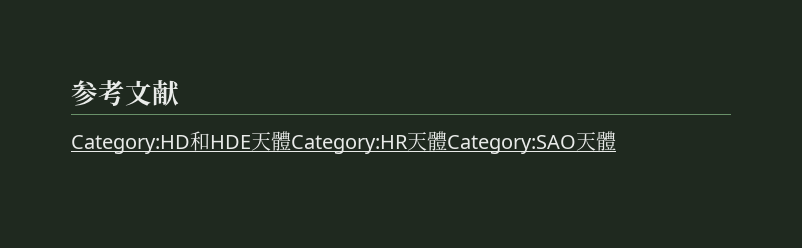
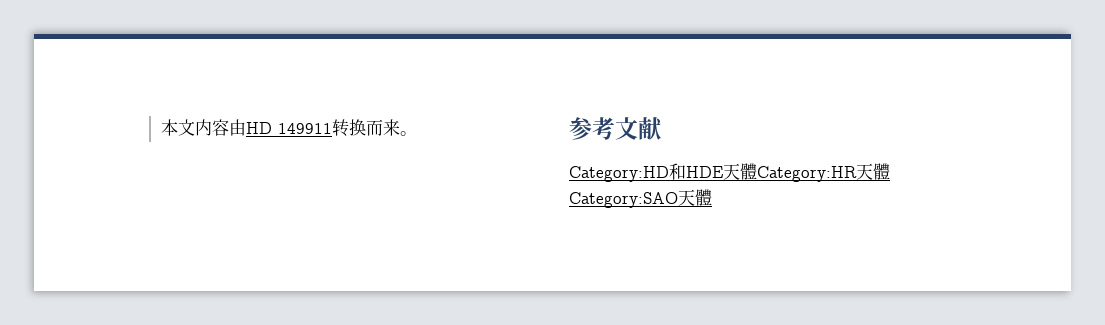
+ 本文内容由HD 149911转换而来。

